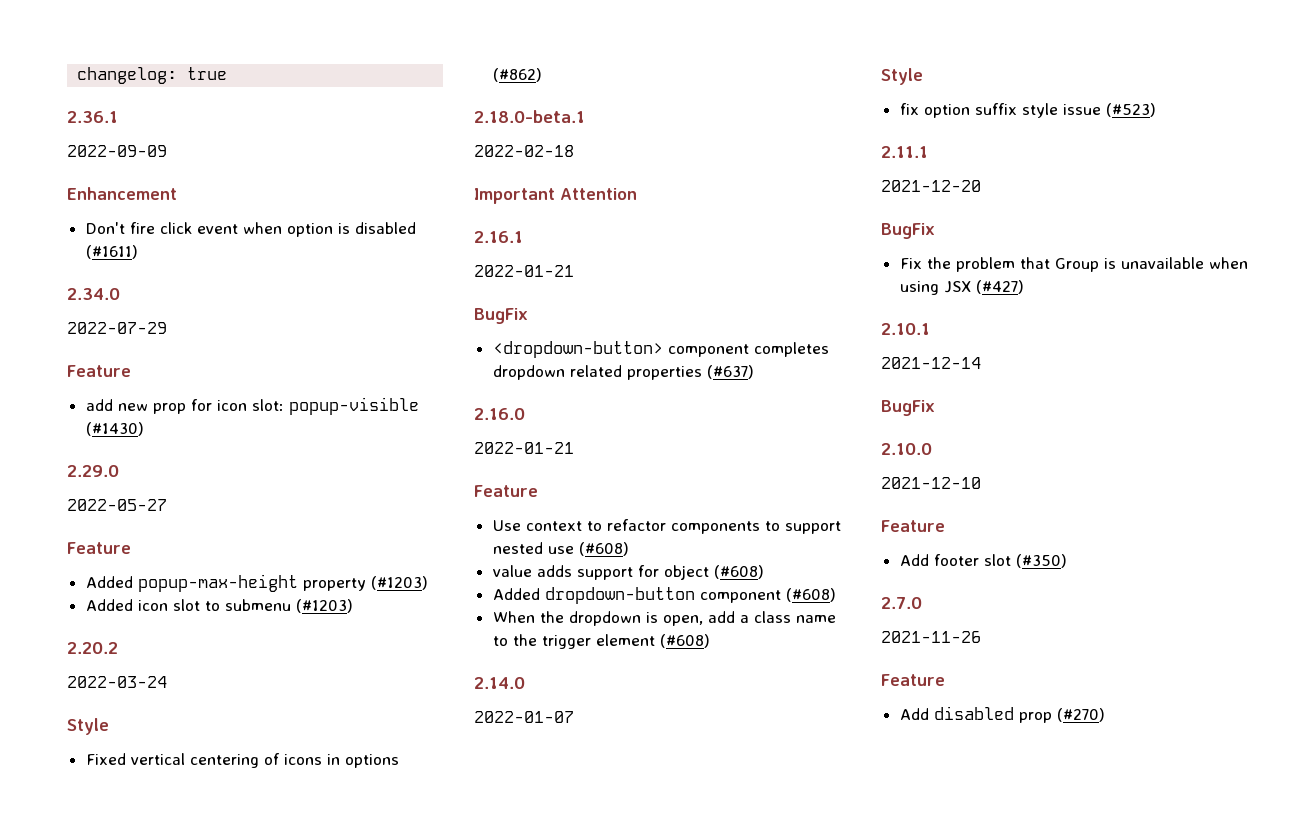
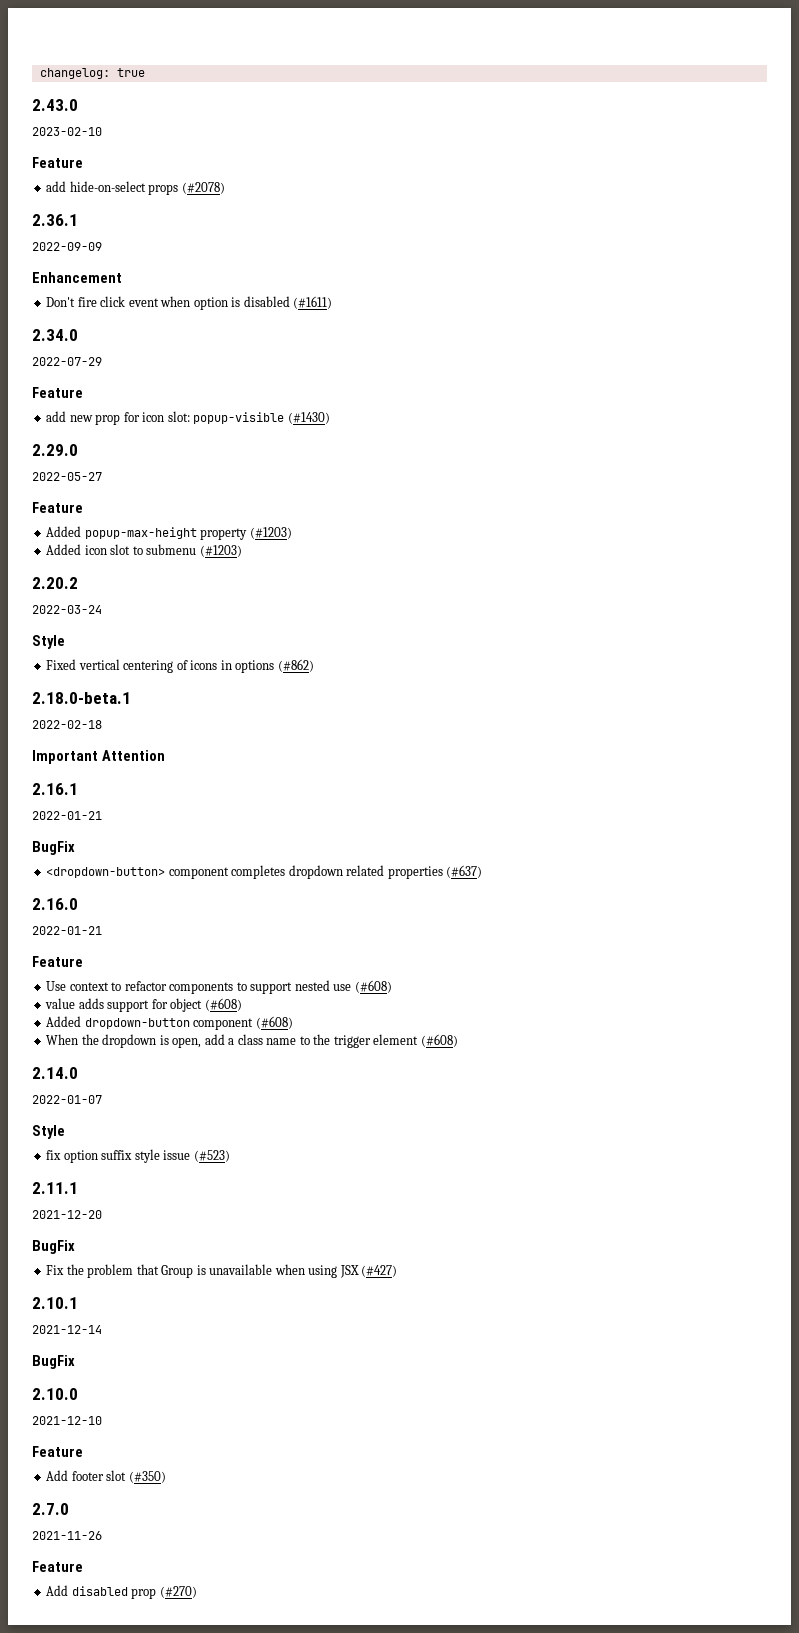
+ 2.43.0
+ 2023-02-10
+ Feature
+ add hide-on-select props (#2078)

